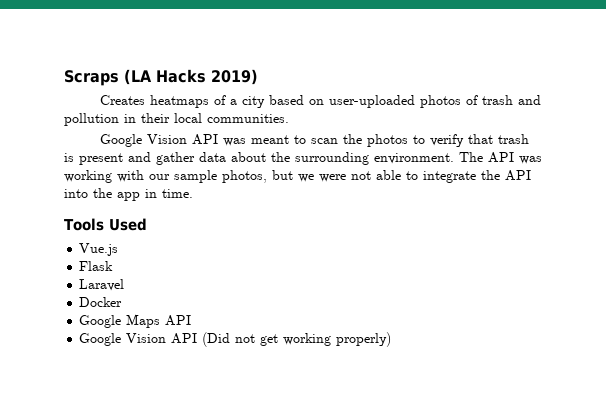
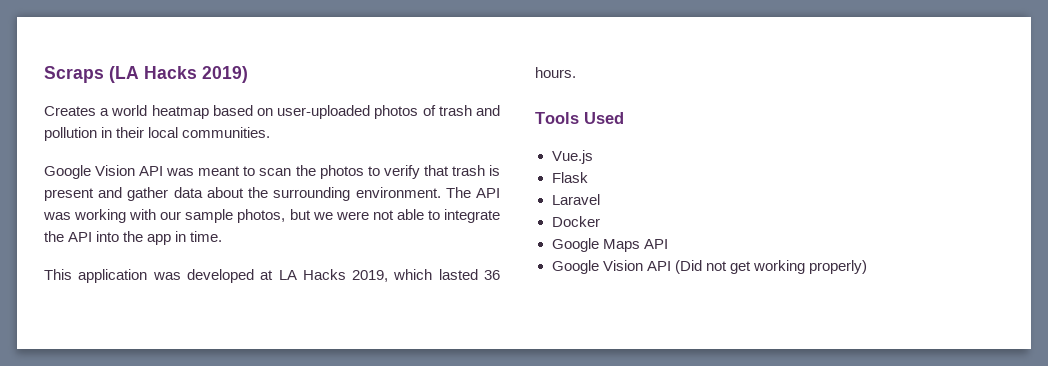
- Creates heatmaps of a city based on user-uploaded photos of trash and pollution in their local communities.
+ Creates a world heatmap based on user-uploaded photos of trash and pollution in their local communities.
+ This application was developed at LA Hacks 2019, which lasted 36 hours.

